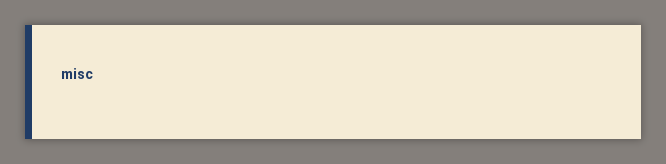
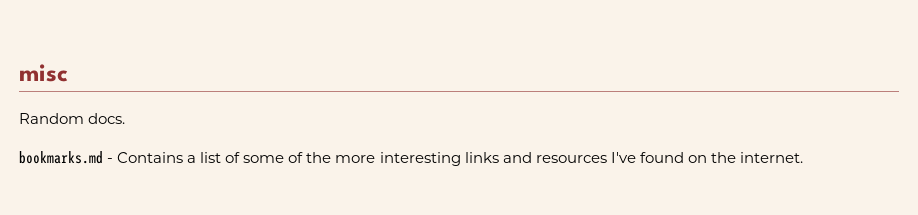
+ Random docs.
+ bookmarks.md - Contains a list of some of the more interesting links and resources I've found on the internet.

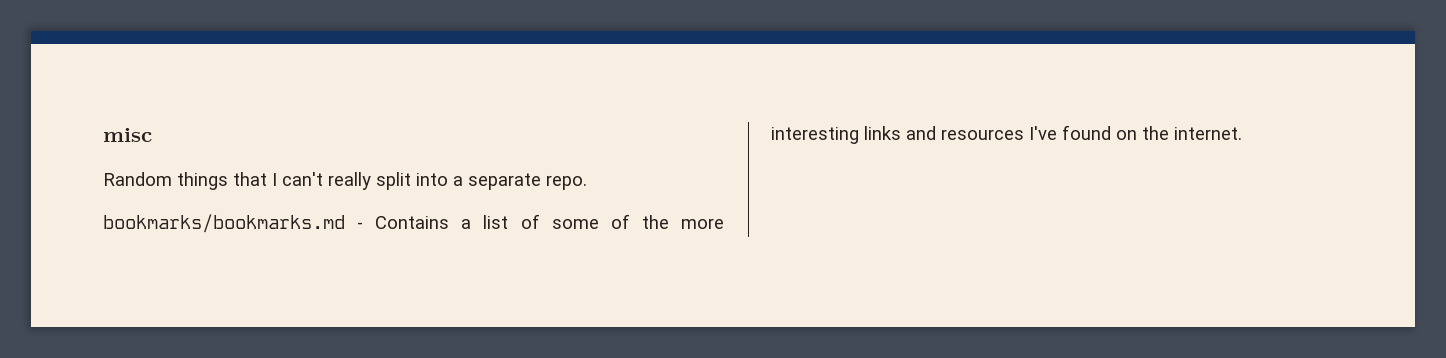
- Random docs.
- bookmarks.md - Contains a list of some of the more interesting links and resources I've found on the internet.
+ Random things that I can't really split into a separate repo.
+ bookmarks/bookmarks.md - Contains a list of some of the more interesting links and resources I've found on the internet.

